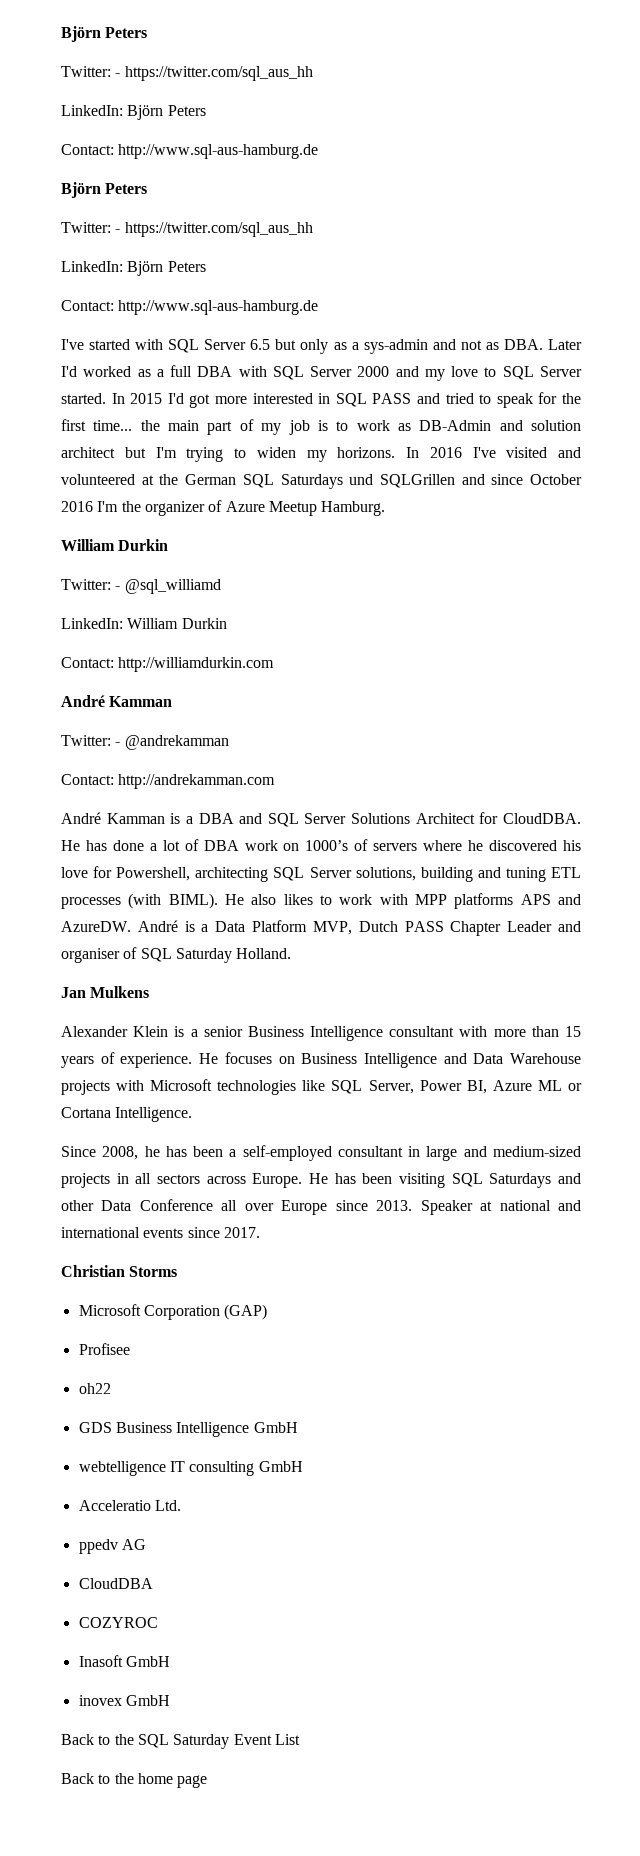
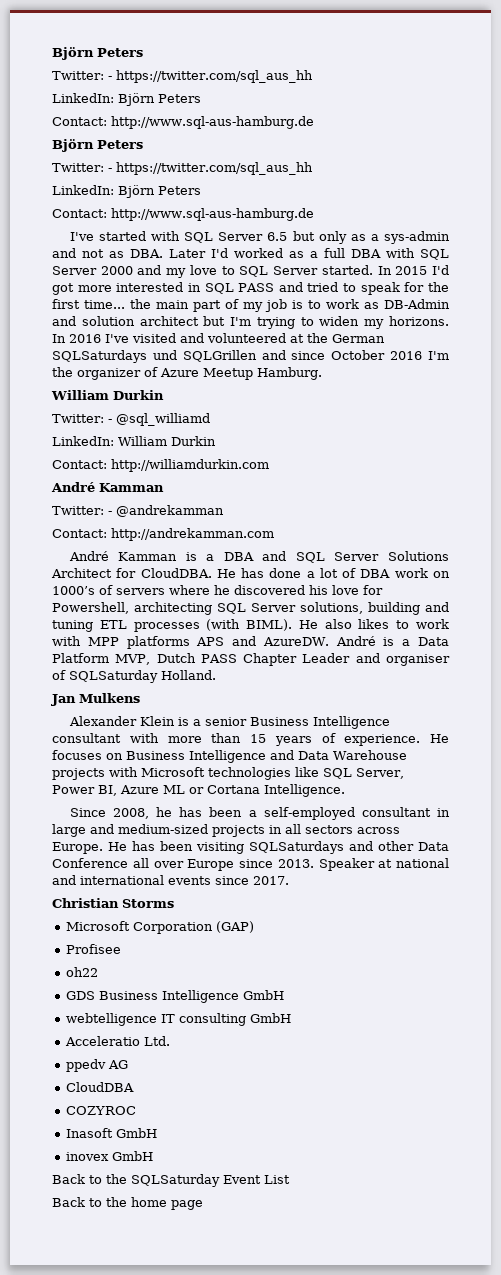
- In 2016 I've visited and volunteered at the German SQL Saturdays und SQLGrillen and since October 2016 I'm the organizer of Azure Meetup Hamburg.
+ In 2016 I've visited and volunteered at the German SQLSaturdays und SQLGrillen and since October 2016 I'm the organizer of Azure Meetup Hamburg.
- André is a Data Platform MVP, Dutch PASS Chapter Leader and organiser of SQL Saturday Holland.
+ André is a Data Platform MVP, Dutch PASS Chapter Leader and organiser of SQLSaturday Holland.
- He has been visiting SQL Saturdays and other Data Conference all over Europe since 2013.
+ He has been visiting SQLSaturdays and other Data Conference all over Europe since 2013.
- Back to the SQL Saturday Event List
+ Back to the SQLSaturday Event List

